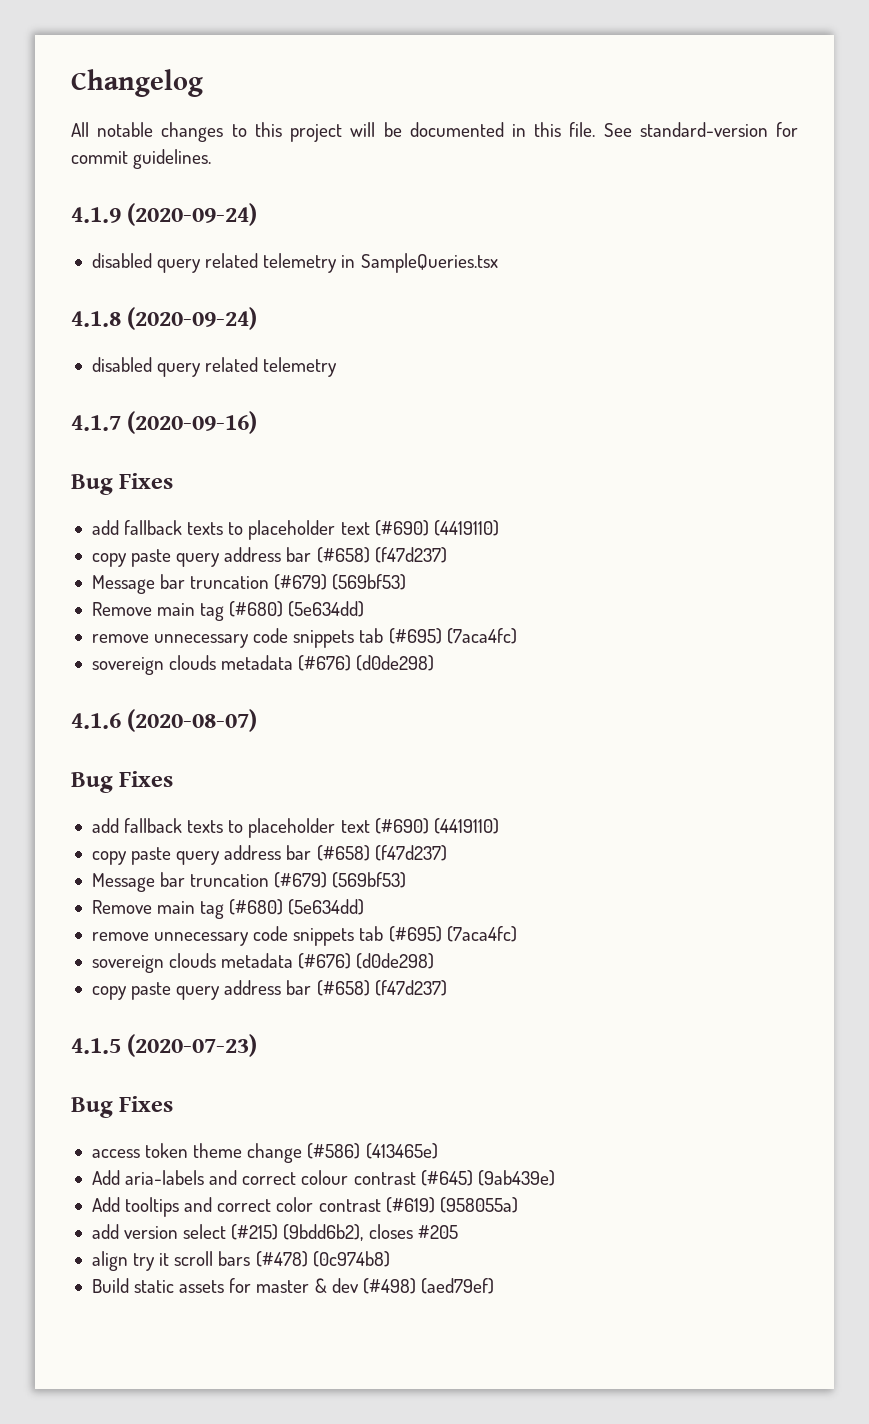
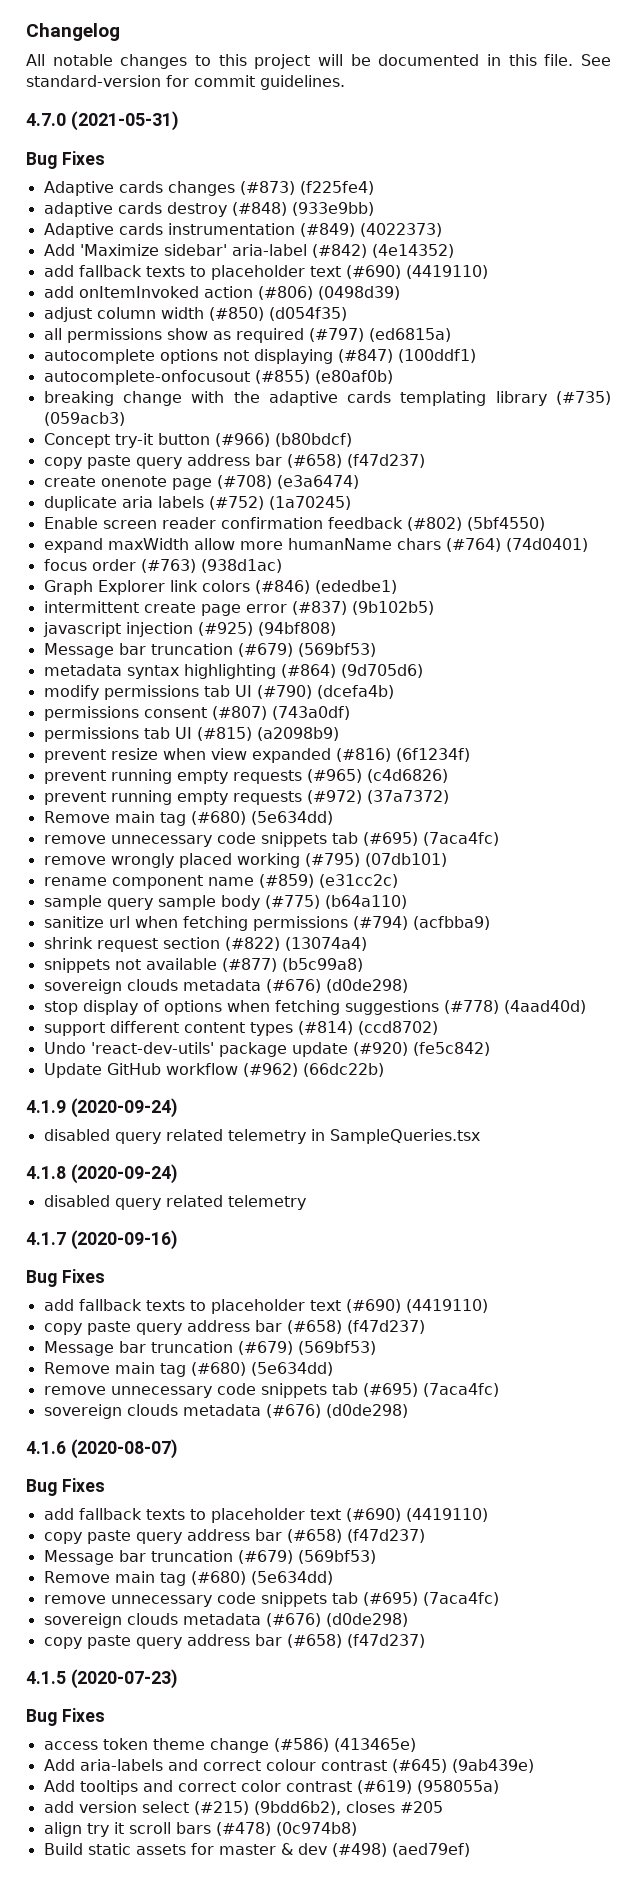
+ 4.7.0 (2021-05-31)
+ Bug Fixes
+ Adaptive cards changes (#873) (f225fe4)
+ adaptive cards destroy (#848) (933e9bb)
+ Adaptive cards instrumentation (#849) (4022373)
+ Add 'Maximize sidebar' aria-label (#842) (4e14352)
+ add fallback texts to placeholder text (#690) (4419110)
+ add onItemInvoked action (#806) (0498d39)
+ adjust column width (#850) (d054f35)
+ all permissions show as required (#797) (ed6815a)
+ autocomplete options not displaying (#847) (100ddf1)
+ autocomplete-onfocusout (#855) (e80af0b)
+ breaking change with the adaptive cards templating library (#735) (059acb3)
+ Concept try-it button (#966) (b80bdcf)
+ copy paste query address bar (#658) (f47d237)
+ create onenote page (#708) (e3a6474)
+ duplicate aria labels (#752) (1a70245)
+ Enable screen reader confirmation feedback (#802) (5bf4550)
+ expand maxWidth allow more humanName chars (#764) (74d0401)
+ focus order (#763) (938d1ac)
+ Graph Explorer link colors (#846) (ededbe1)
+ intermittent create page error (#837) (9b102b5)
+ javascript injection (#925) (94bf808)
+ Message bar truncation (#679) (569bf53)
+ metadata syntax highlighting (#864) (9d705d6)
+ modify permissions tab UI (#790) (dcefa4b)
+ permissions consent (#807) (743a0df)
+ permissions tab UI (#815) (a2098b9)
+ prevent resize when view expanded (#816) (6f1234f)
+ prevent running empty requests (#965) (c4d6826)
+ prevent running empty requests (#972) (37a7372)
+ Remove main tag (#680) (5e634dd)
+ remove unnecessary code snippets tab (#695) (7aca4fc)
+ remove wrongly placed working (#795) (07db101)
+ rename component name (#859) (e31cc2c)
+ sample query sample body (#775) (b64a110)
+ sanitize url when fetching permissions (#794) (acfbba9)
+ shrink request section (#822) (13074a4)
+ snippets not available (#877) (b5c99a8)
+ sovereign clouds metadata (#676) (d0de298)
+ stop display of options when fetching suggestions (#778) (4aad40d)
+ support different content types (#814) (ccd8702)
+ Undo 'react-dev-utils' package update (#920) (fe5c842)
+ Update GitHub workflow (#962) (66dc22b)

